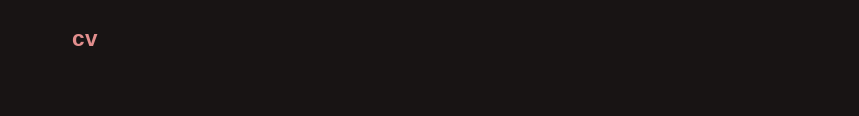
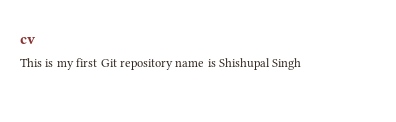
+ This is my first Git repository name is Shishupal Singh

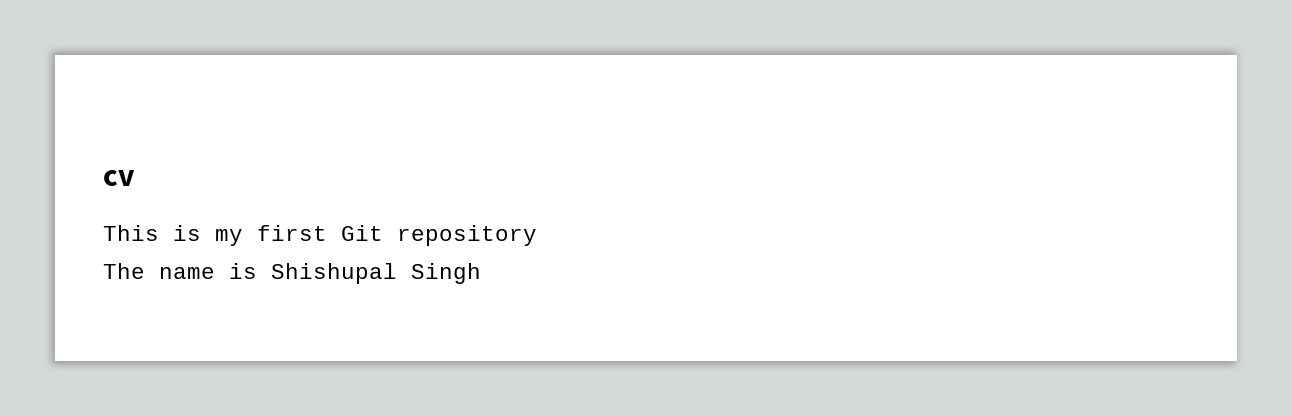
- This is my first Git repository name is Shishupal Singh
+ This is my first Git repository
+ The name is Shishupal Singh

